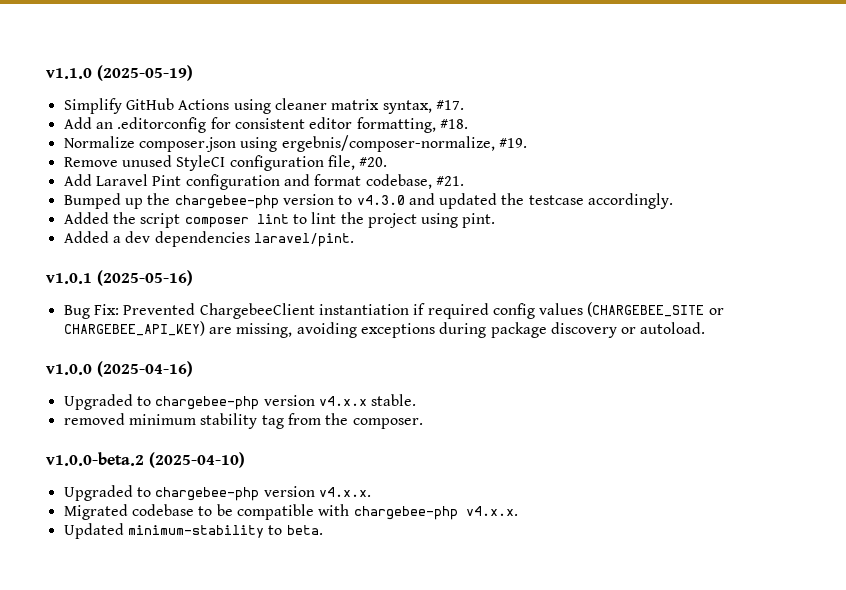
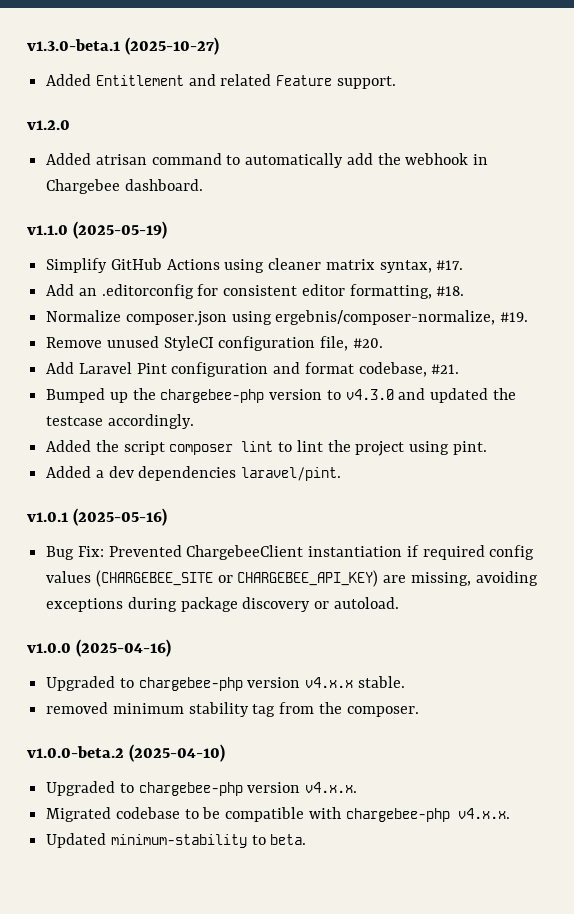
+ v1.3.0-beta.1 (2025-10-27)
+ Added Entitlement and related Feature support.
+ v1.2.0
+ Added atrisan command to automatically add the webhook in Chargebee dashboard.

